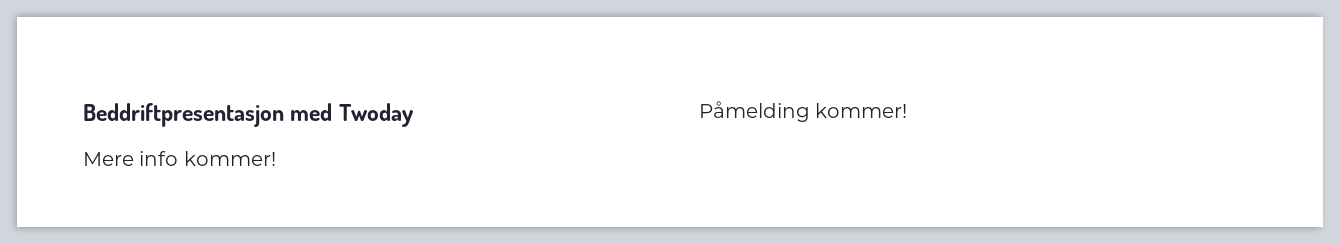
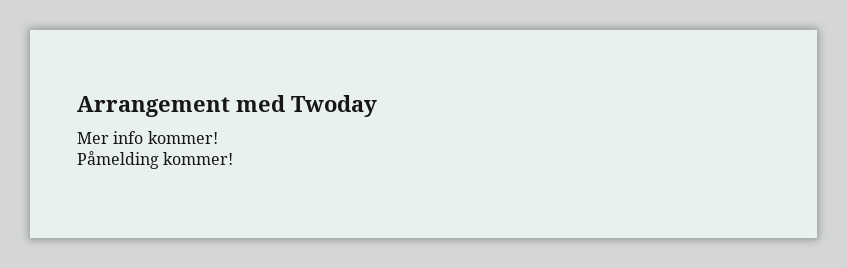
- Beddriftpresentasjon med Twoday
+ Arrangement med Twoday
- Mere info kommer!
+ Mer info kommer!

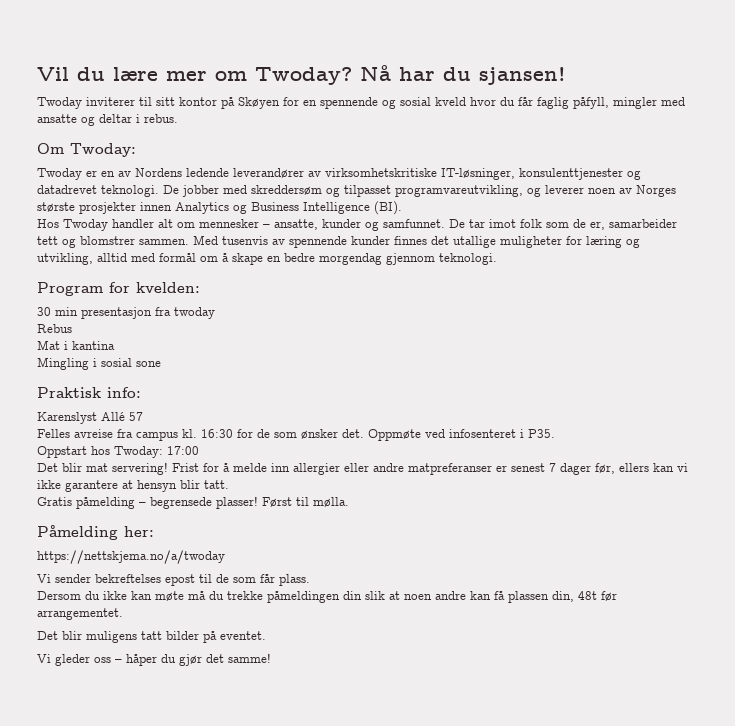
- Arrangement med Twoday
- Mer info kommer!
- Påmelding kommer!
+ Vil du lære mer om Twoday? Nå har du sjansen!
+ Twoday inviterer til sitt kontor på Skøyen for en spennende og sosial kveld hvor du får faglig påfyll, mingler med ansatte og deltar i rebus.
+ Om Twoday:
+ Twoday er en av Nordens ledende leverandører av virksomhetskritiske IT-løsninger, konsulenttjenester og datadrevet teknologi. De jobber med skreddersøm og tilpasset programvareutvikling, og leverer noen av Norges største prosjekter innen Analytics og Business Intelligence (BI).
+ Hos Twoday handler alt om mennesker – ansatte, kunder og samfunnet. De tar imot folk som de er, samarbeider tett og blomstrer sammen. Med tusenvis av spennende kunder finnes det utallige muligheter for læring og utvikling, alltid med formål om å skape en bedre morgendag gjennom teknologi.
+ Program for kvelden:
+ 30 min presentasjon fra twoday
+ Rebus
+ Mat i kantina
+ Mingling i sosial sone
+ Praktisk info:
+ Karenslyst Allé 57
+ Felles avreise fra campus kl. 16:30 for de som ønsker det. Oppmøte ved infosenteret i P35.
+ Oppstart hos Twoday: 17:00
+ Det blir mat servering! Frist for å melde inn allergier eller andre matpreferanser er senest 7 dager før, ellers kan vi ikke garantere at hensyn blir tatt.
+ Gratis påmelding – begrensede plasser! Først til mølla.
+ Påmelding her:
+ https://nettskjema.no/a/twoday
+ Vi sender bekreftelses epost til de som får plass.
+ Dersom du ikke kan møte må du trekke påmeldingen din slik at noen andre kan få plassen din, 48t før arrangementet.
+ Det blir muligens tatt bilder på eventet.
+ Vi gleder oss – håper du gjør det samme!

